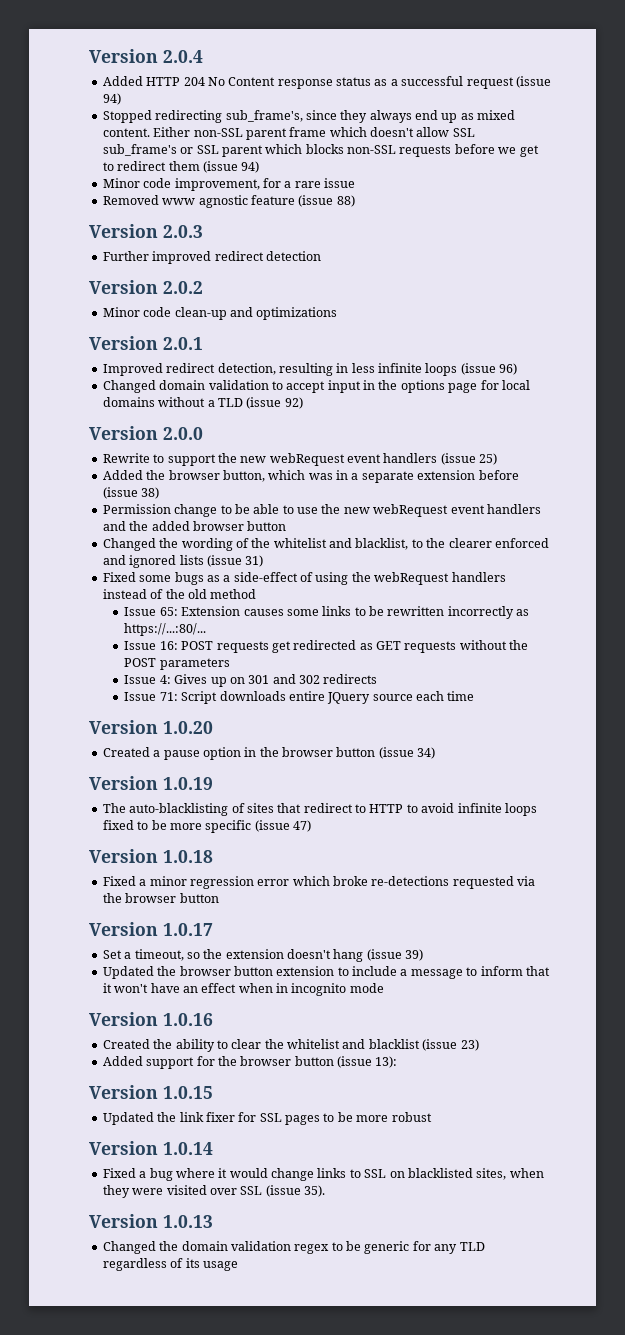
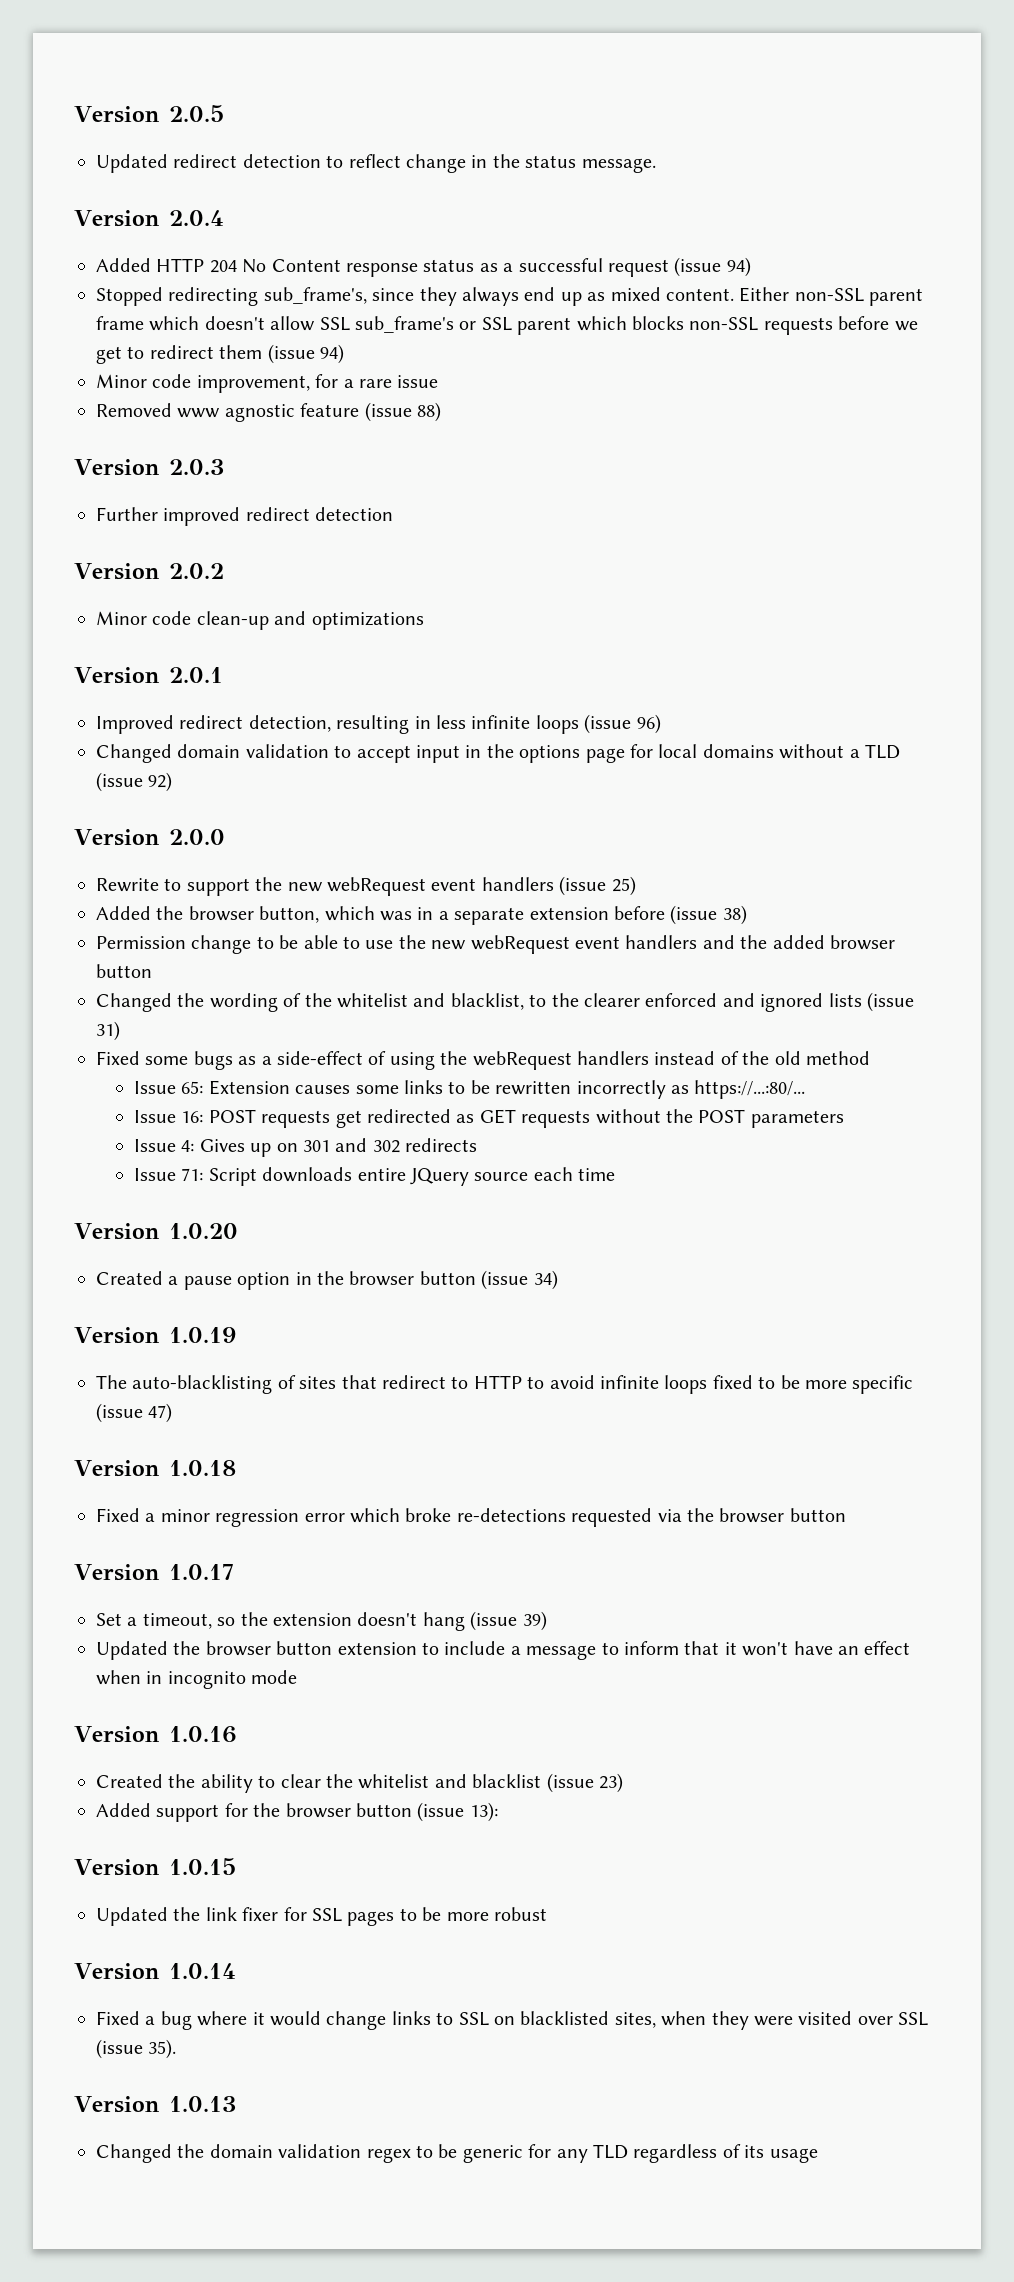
+ Version 2.0.5
+ Updated redirect detection to reflect change in the status message.

